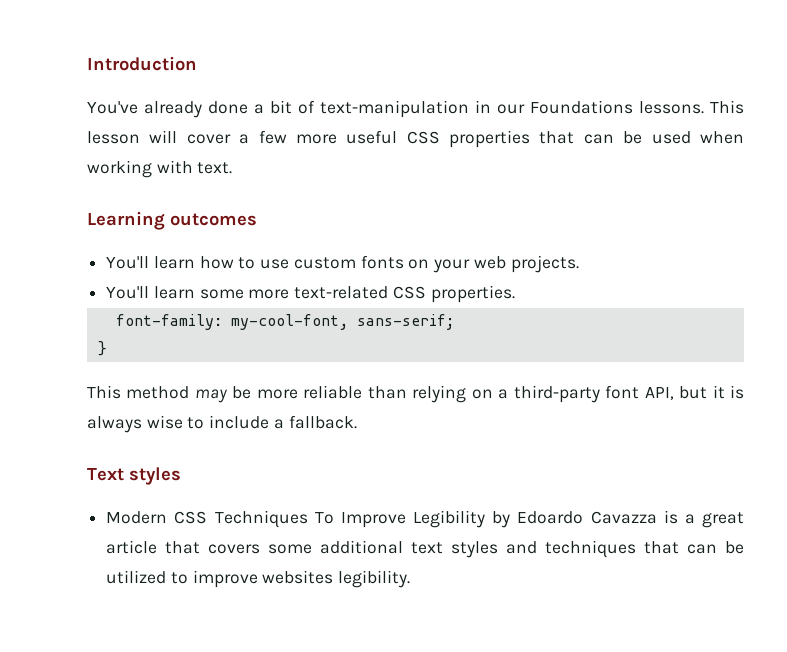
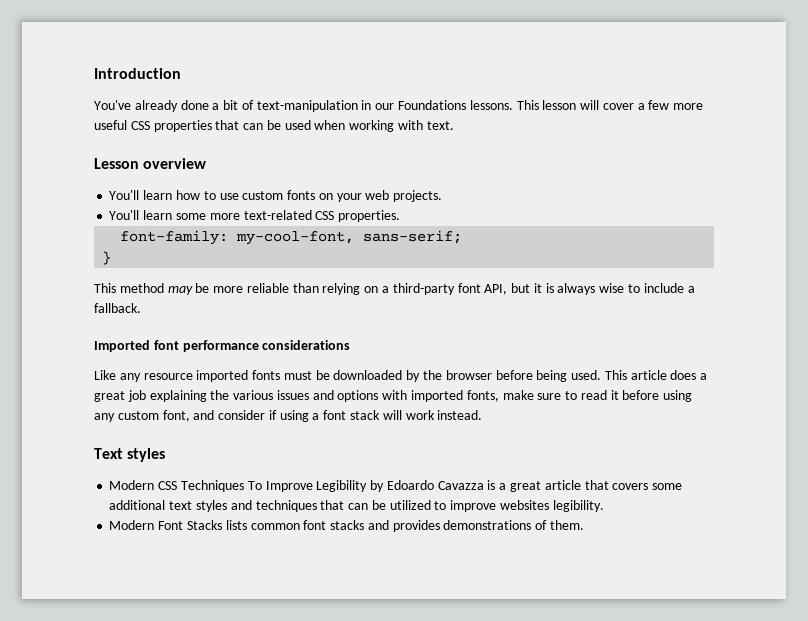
- Learning outcomes
+ Lesson overview
+ Imported font performance considerations
+ Like any resource imported fonts must be downloaded by the browser before being used. This article does a great job explaining the various issues and options with imported fonts, make sure to read it before using any custom font, and consider if using a font stack will work instead.
+ Modern Font Stacks lists common font stacks and provides demonstrations of them.

